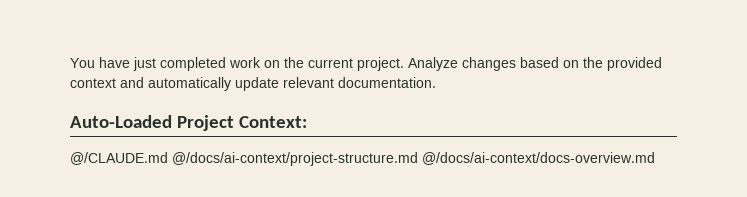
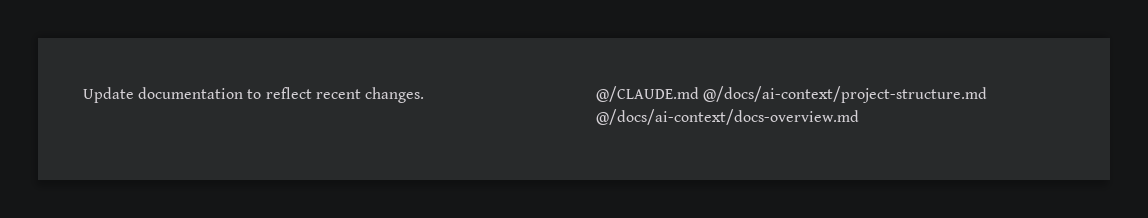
- You have just completed work on the current project. Analyze changes based on the provided context and automatically update relevant documentation.
- Auto-Loaded Project Context:
+ Update documentation to reflect recent changes.

